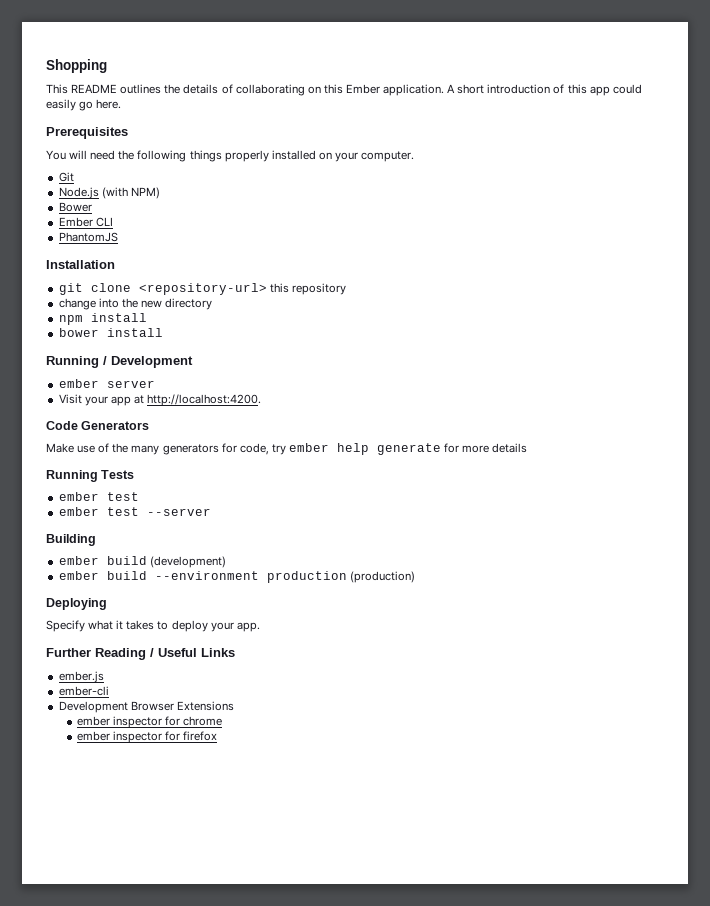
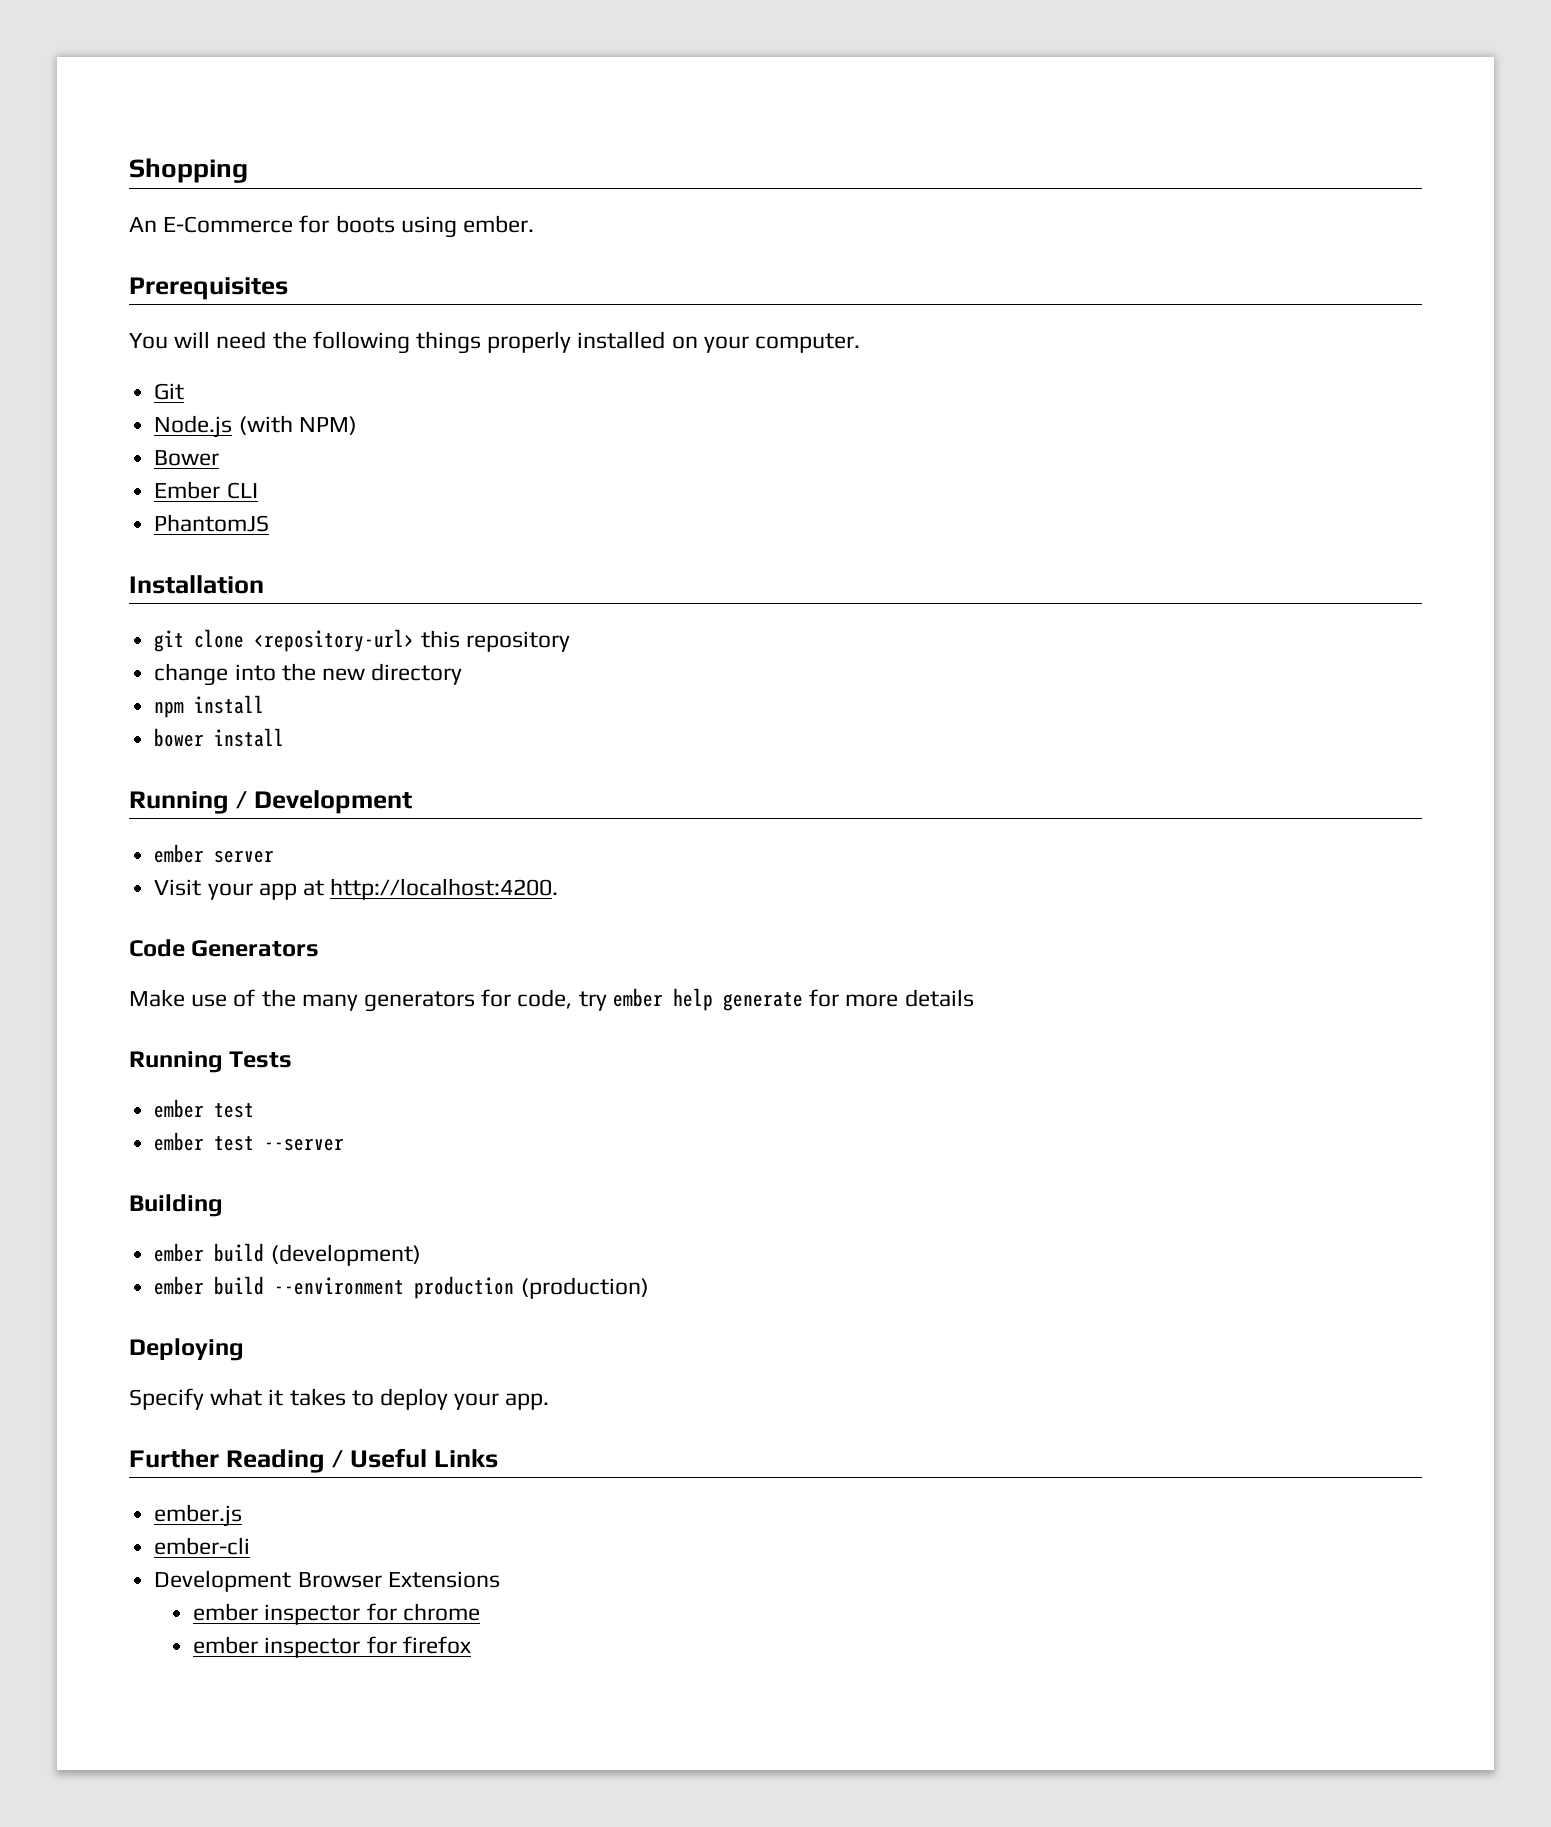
- This README outlines the details of collaborating on this Ember application. A short introduction of this app could easily go here.
+ An E-Commerce for boots using ember.

